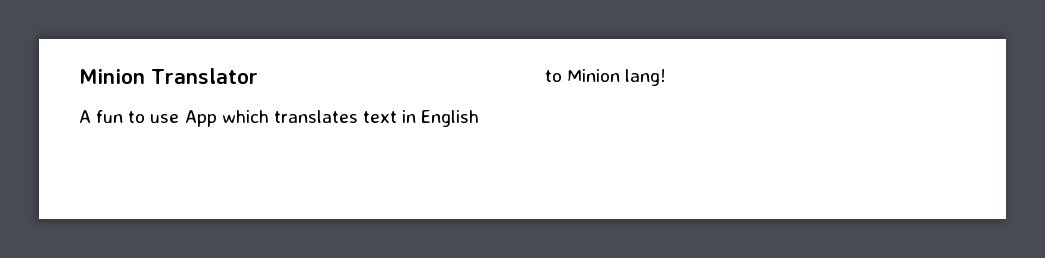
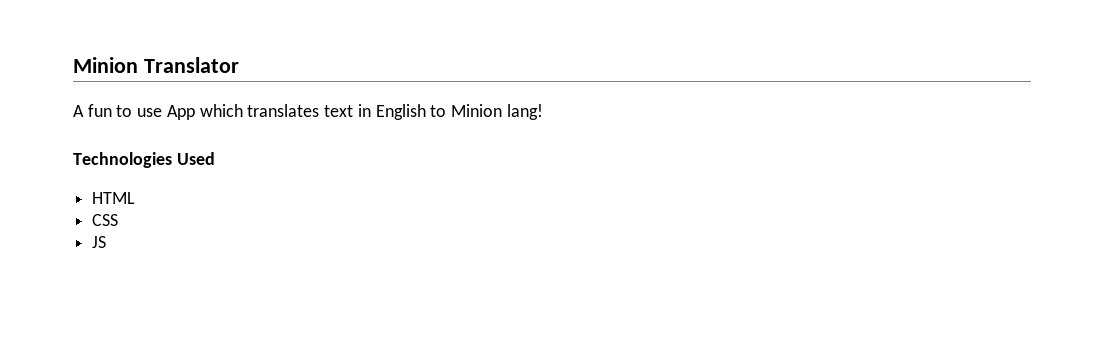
+ Technologies Used
+ HTML
+ CSS
+ JS

